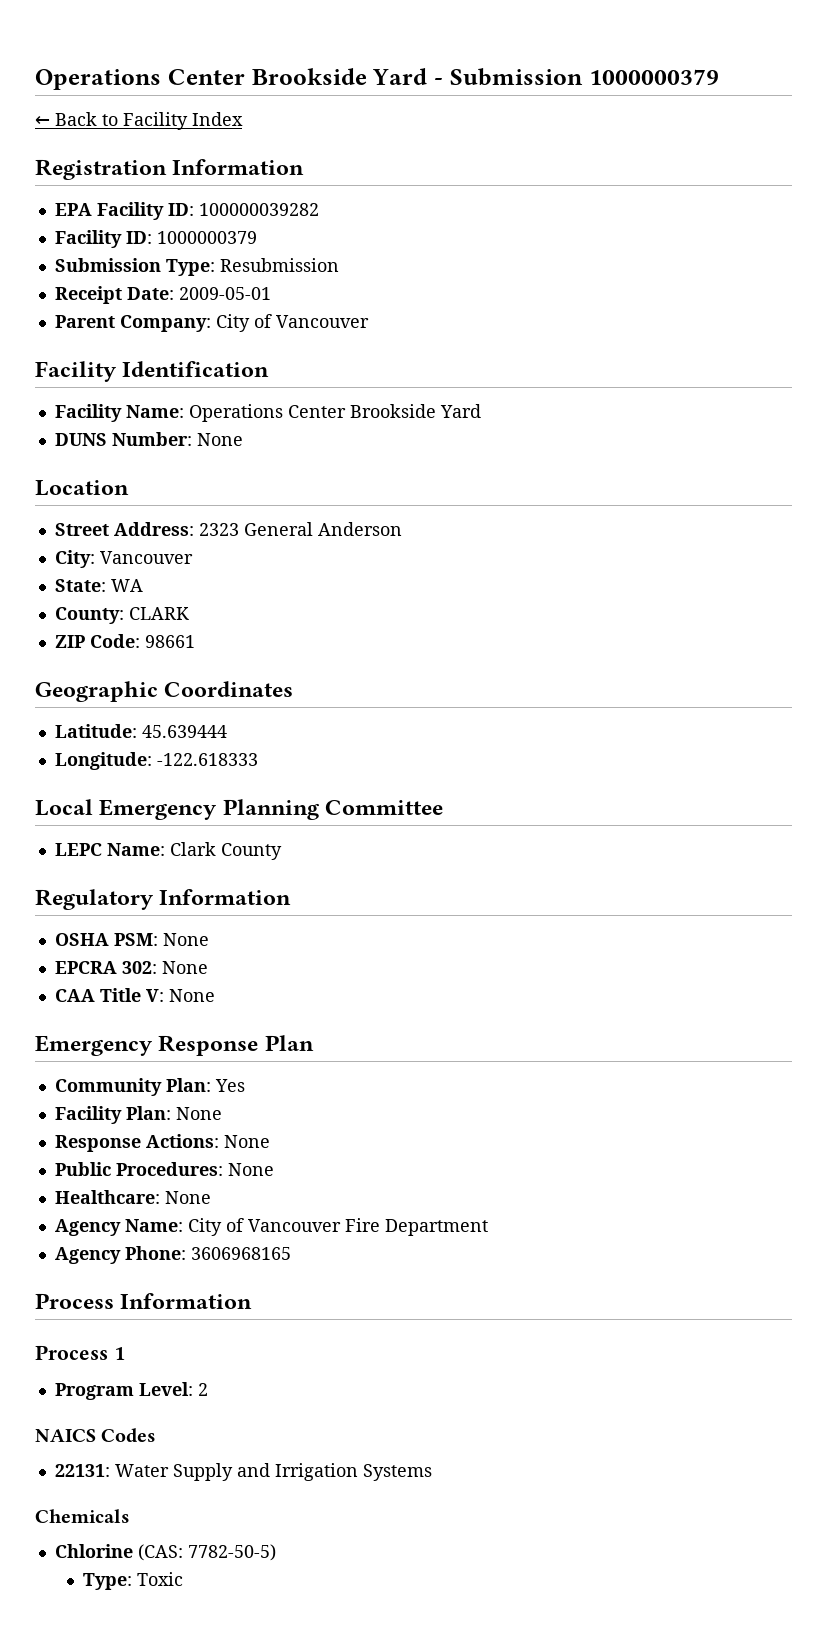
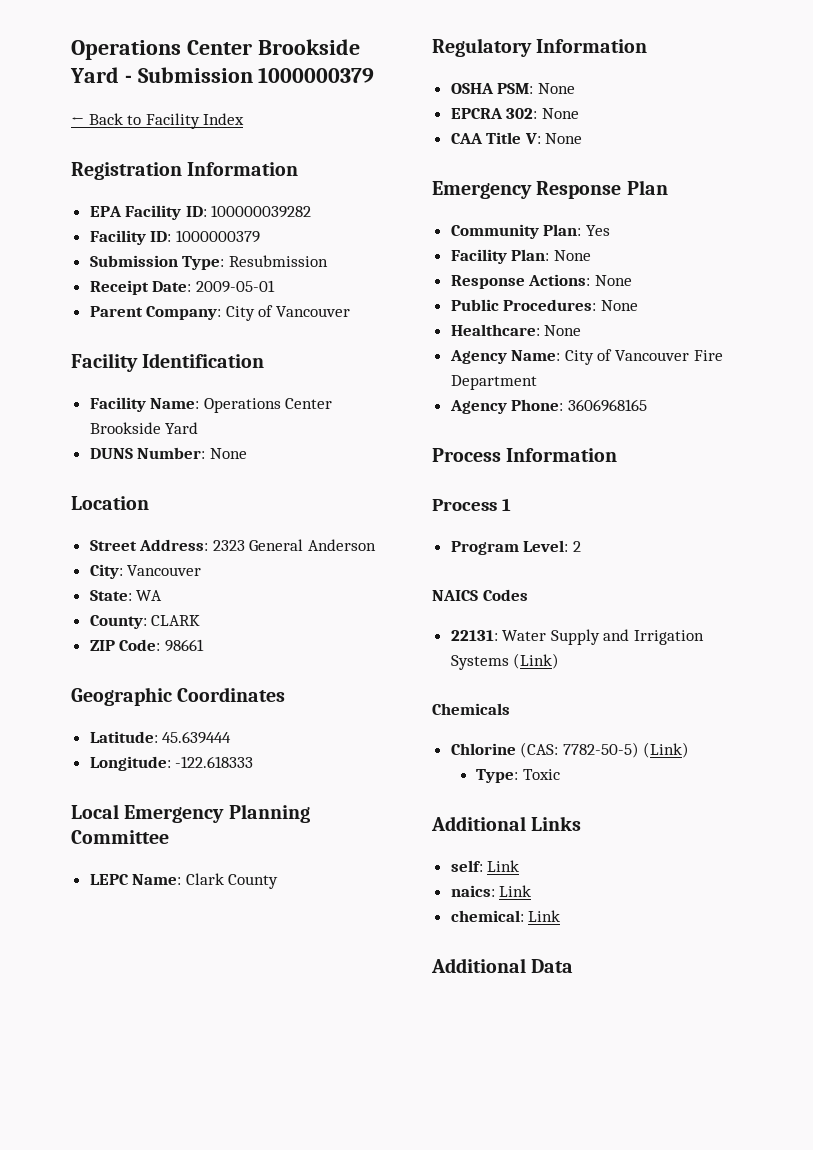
- 22131: Water Supply and Irrigation Systems
+ 22131: Water Supply and Irrigation Systems (Link)
- Chlorine (CAS: 7782-50-5)
+ Chlorine (CAS: 7782-50-5) (Link)
+ Additional Links
+ self: Link
+ naics: Link
+ chemical: Link
+ Additional Data

